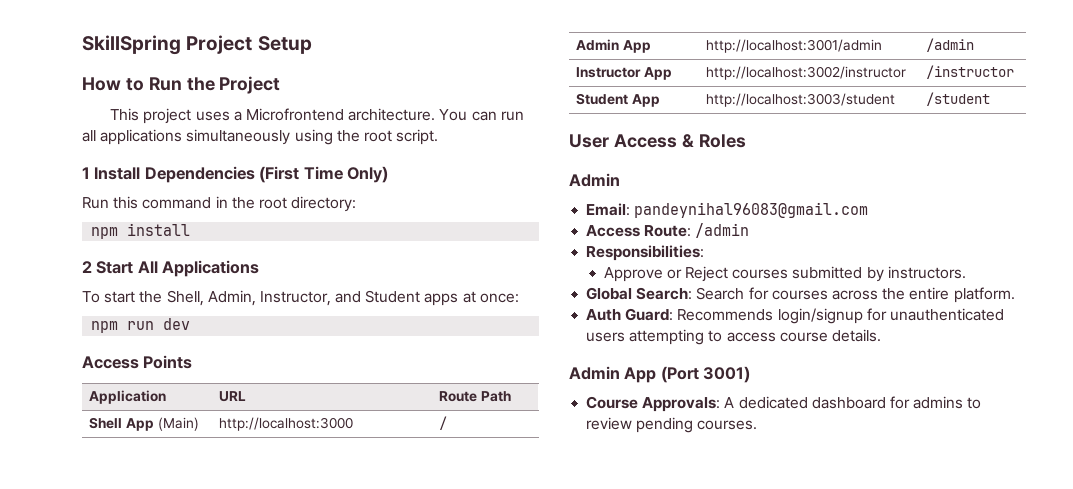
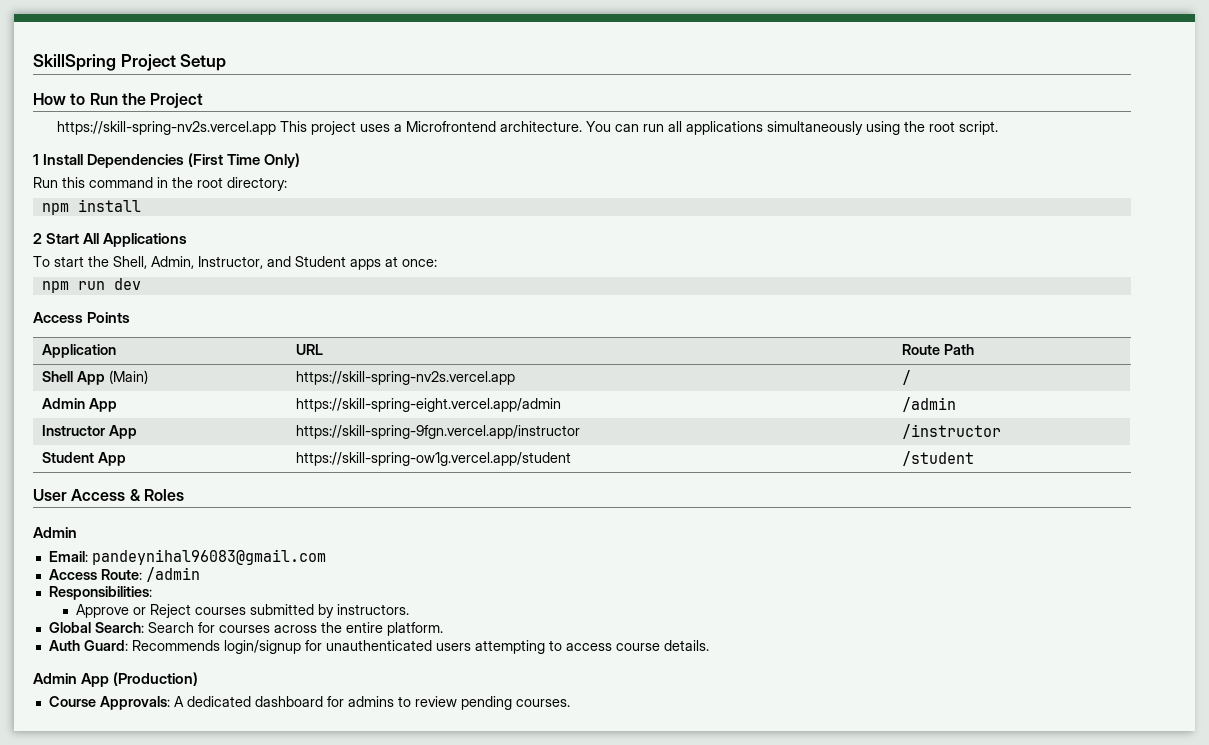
- This project uses a Microfrontend architecture.
+ https://skill-spring-nv2s.vercel.app This project uses a Microfrontend architecture.
- Shell App (Main) | http://localhost:3000 | /
+ Shell App (Main) | https://skill-spring-nv2s.vercel.app | /
- Admin App | http://localhost:3001/admin | /admin
+ Admin App | https://skill-spring-eight.vercel.app/admin | /admin
- Instructor App | http://localhost:3002/instructor | /instructor
+ Instructor App | https://skill-spring-9fgn.vercel.app/instructor | /instructor
- Student App | http://localhost:3003/student | /student
+ Student App | https://skill-spring-ow1g.vercel.app/student | /student
- Admin App (Port 3001)
+ Admin App (Production)

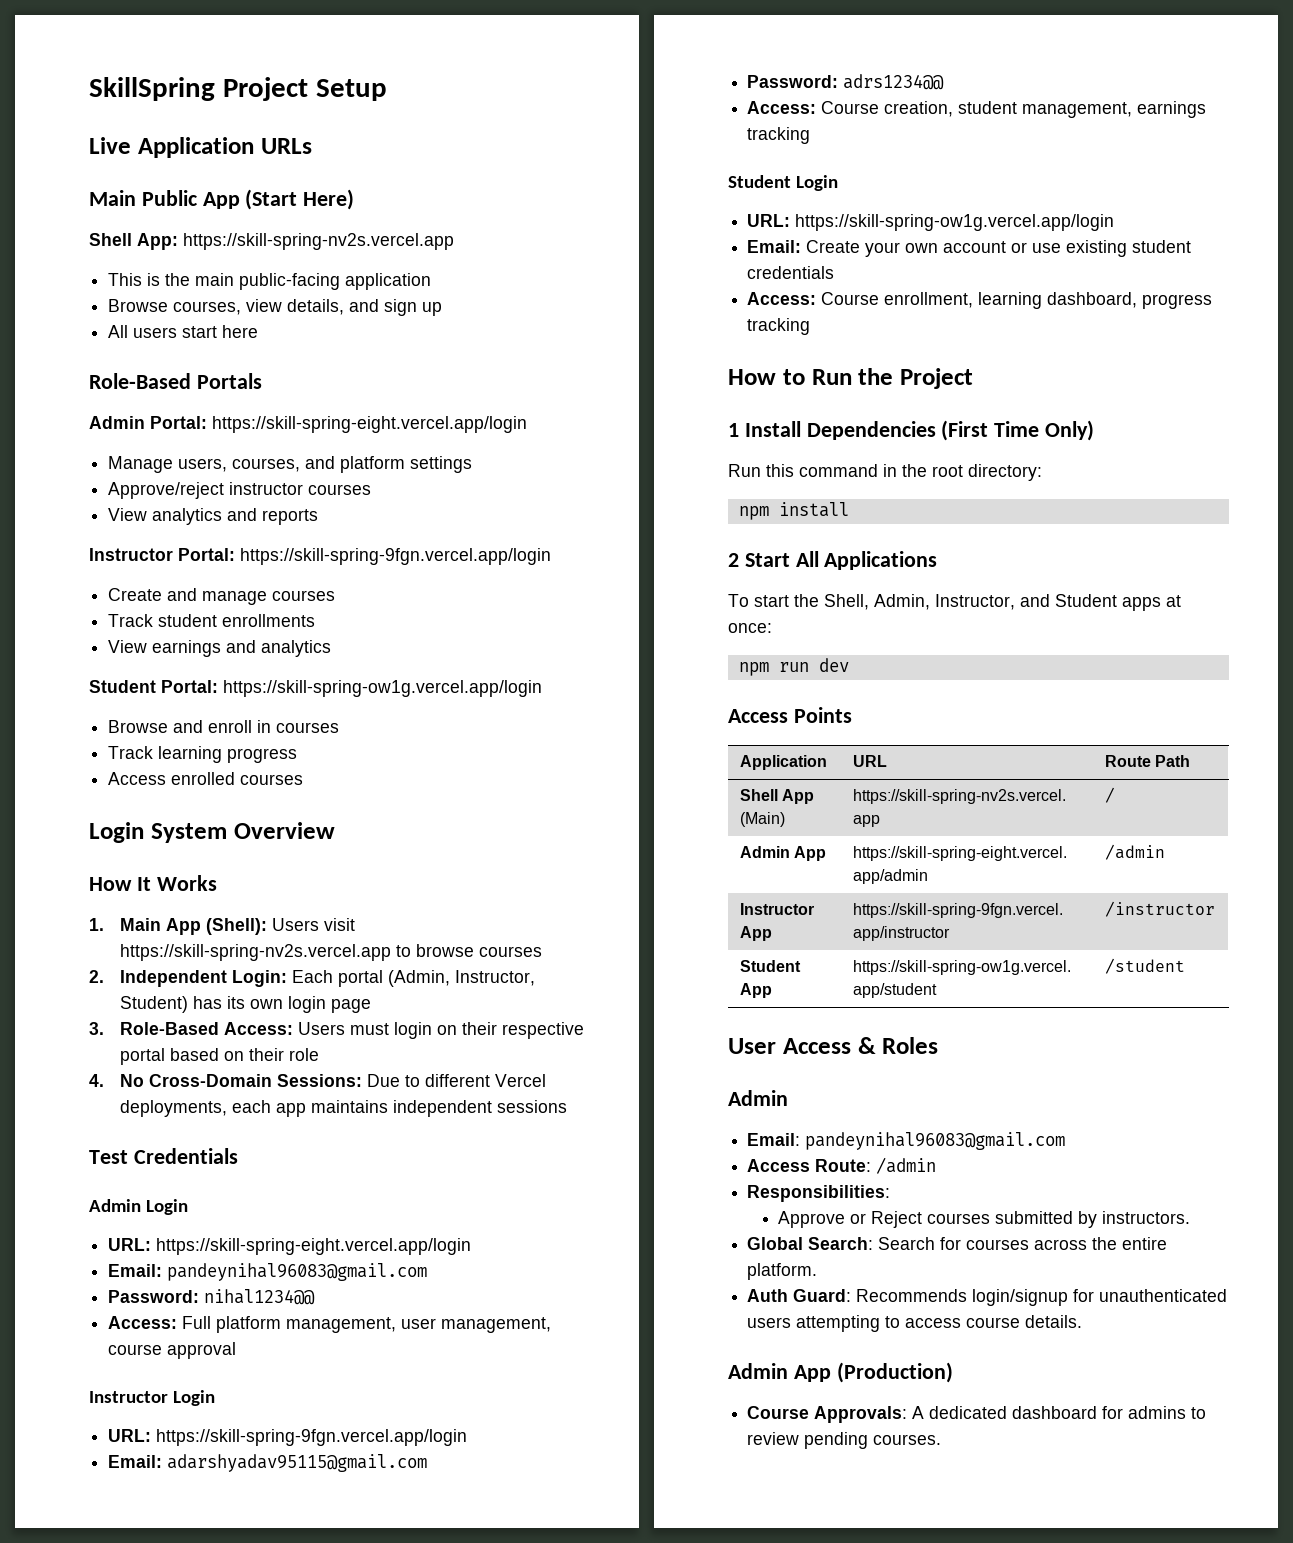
+ Live Application URLs
+ Main Public App (Start Here)
+ Shell App: https://skill-spring-nv2s.vercel.app
+ This is the main public-facing application
+ Browse courses, view details, and sign up
+ All users start here
+ Role-Based Portals
+ Admin Portal: https://skill-spring-eight.vercel.app/login
+ Manage users, courses, and platform settings
+ Approve/reject instructor courses
+ View analytics and reports
+ Instructor Portal: https://skill-spring-9fgn.vercel.app/login
+ Create and manage courses
+ Track student enrollments
+ View earnings and analytics
+ Student Portal: https://skill-spring-ow1g.vercel.app/login
+ Browse and enroll in courses
+ Track learning progress
+ Access enrolled courses
+ Login System Overview
+ How It Works
+ 1. Main App (Shell): Users visit https://skill-spring-nv2s.vercel.app to browse courses
+ 2. Independent Login: Each portal (Admin, Instructor, Student) has its own login page
+ 3. Role-Based Access: Users must login on their respective portal based on their role
+ 4. No Cross-Domain Sessions: Due to different Vercel deployments, each app maintains independent sessions
+ Test Credentials
+ Admin Login
+ URL: https://skill-spring-eight.vercel.app/login
+ Email: pandeynihal96083@gmail.com
+ Password: nihal1234@@
+ Access: Full platform management, user management, course approval
+ Instructor Login
+ URL: https://skill-spring-9fgn.vercel.app/login
+ Email: adarshyadav95115@gmail.com
+ Password: adrs1234@@
+ Access: Course creation, student management, earnings tracking
+ Student Login
+ URL: https://skill-spring-ow1g.vercel.app/login
+ Email: Create your own account or use existing student credentials
+ Access: Course enrollment, learning dashboard, progress tracking
- https://skill-spring-nv2s.vercel.app This project uses a Microfrontend architecture. You can run all applications simultaneously using the root script.

